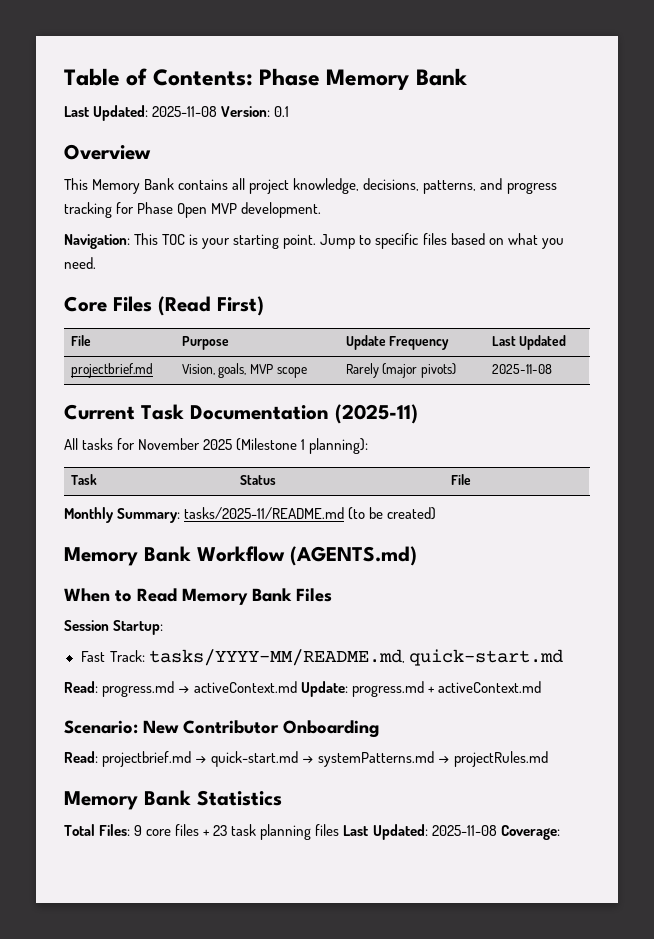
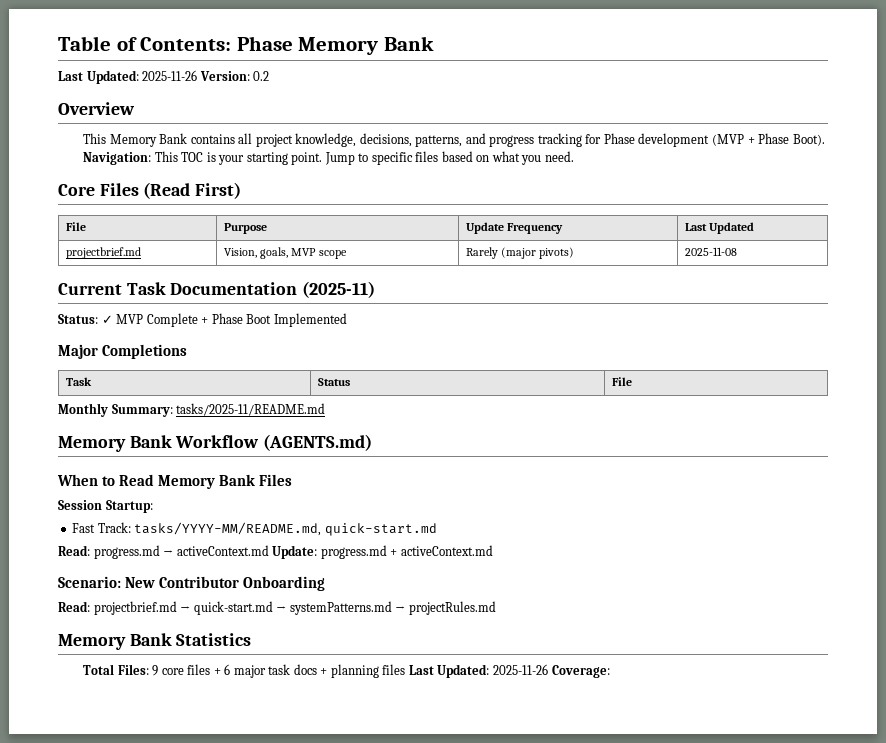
- Last Updated: 2025-11-08 Version: 0.1
+ Last Updated: 2025-11-26 Version: 0.2
- This Memory Bank contains all project knowledge, decisions, patterns, and progress tracking for Phase Open MVP development.
+ This Memory Bank contains all project knowledge, decisions, patterns, and progress tracking for Phase development (MVP + Phase Boot).
- All tasks for November 2025 (Milestone 1 planning):
+ Status: ✓ MVP Complete + Phase Boot Implemented
+ Major Completions
- Monthly Summary: tasks/2025-11/README.md (to be created)
+ Monthly Summary: tasks/2025-11/README.md
- Total Files: 9 core files + 23 task planning files Last Updated: 2025-11-08 Coverage:
+ Total Files: 9 core files + 6 major task docs + planning files Last Updated: 2025-11-26 Coverage:

